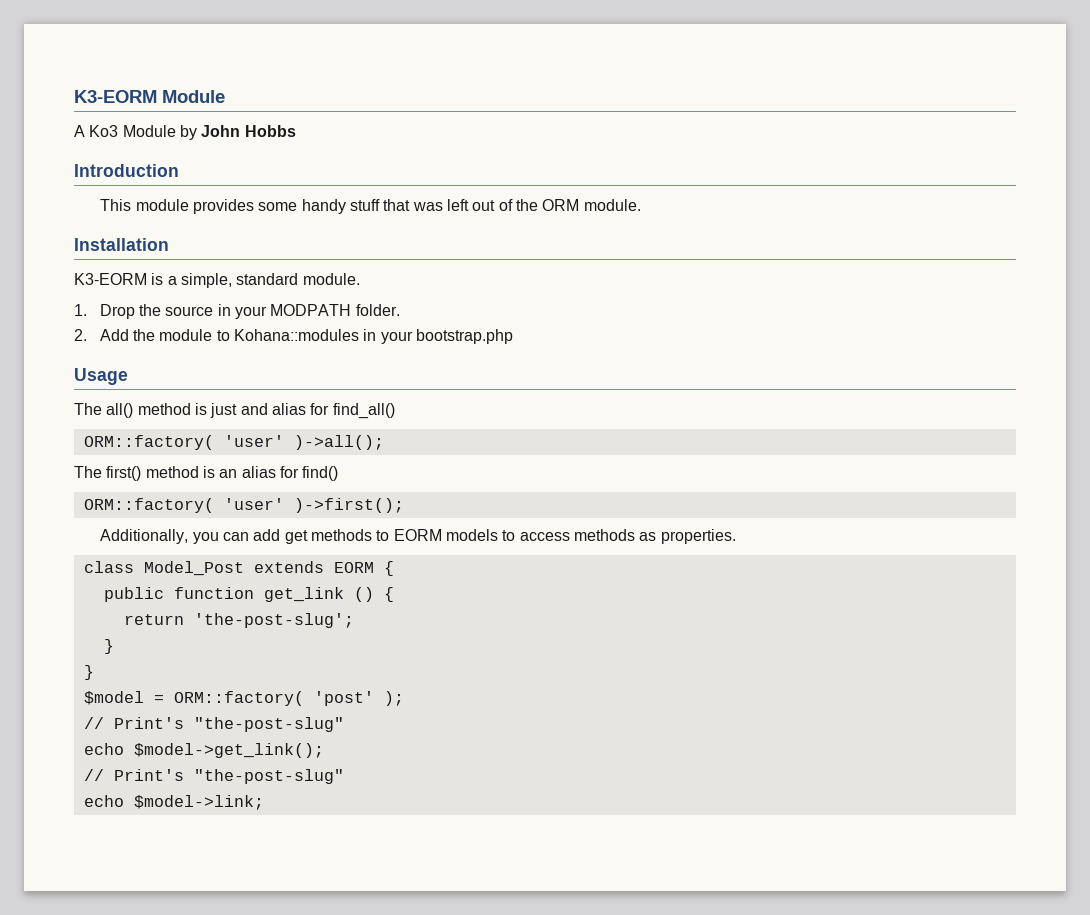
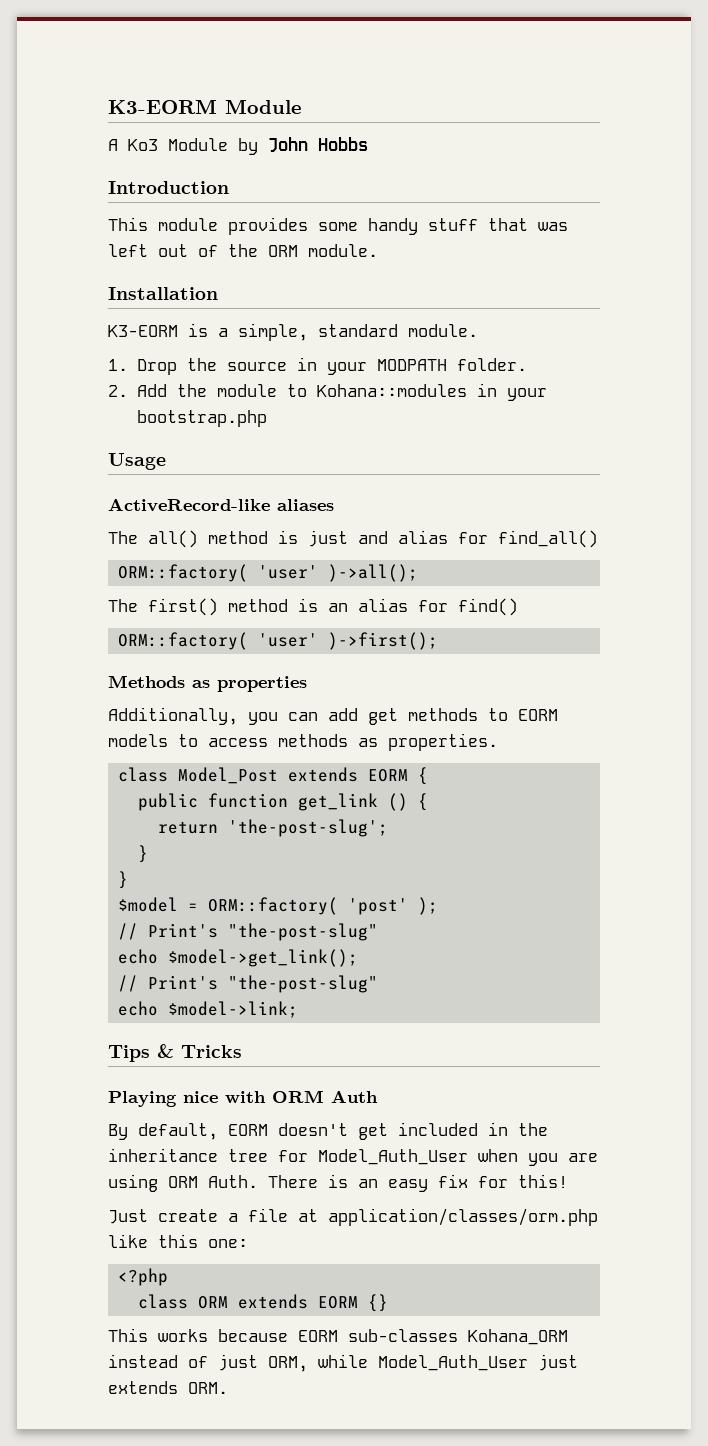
+ ActiveRecord-like aliases
+ Methods as properties
+ Tips & Tricks
+ Playing nice with ORM Auth
+ By default, EORM doesn't get included in the inheritance tree for Model_Auth_User when you are using ORM Auth. There is an easy fix for this!
+ Just create a file at application/classes/orm.php like this one:
+ <?php
+ class ORM extends EORM {}
+ This works because EORM sub-classes Kohana_ORM instead of just ORM, while Model_Auth_User just extends ORM.

